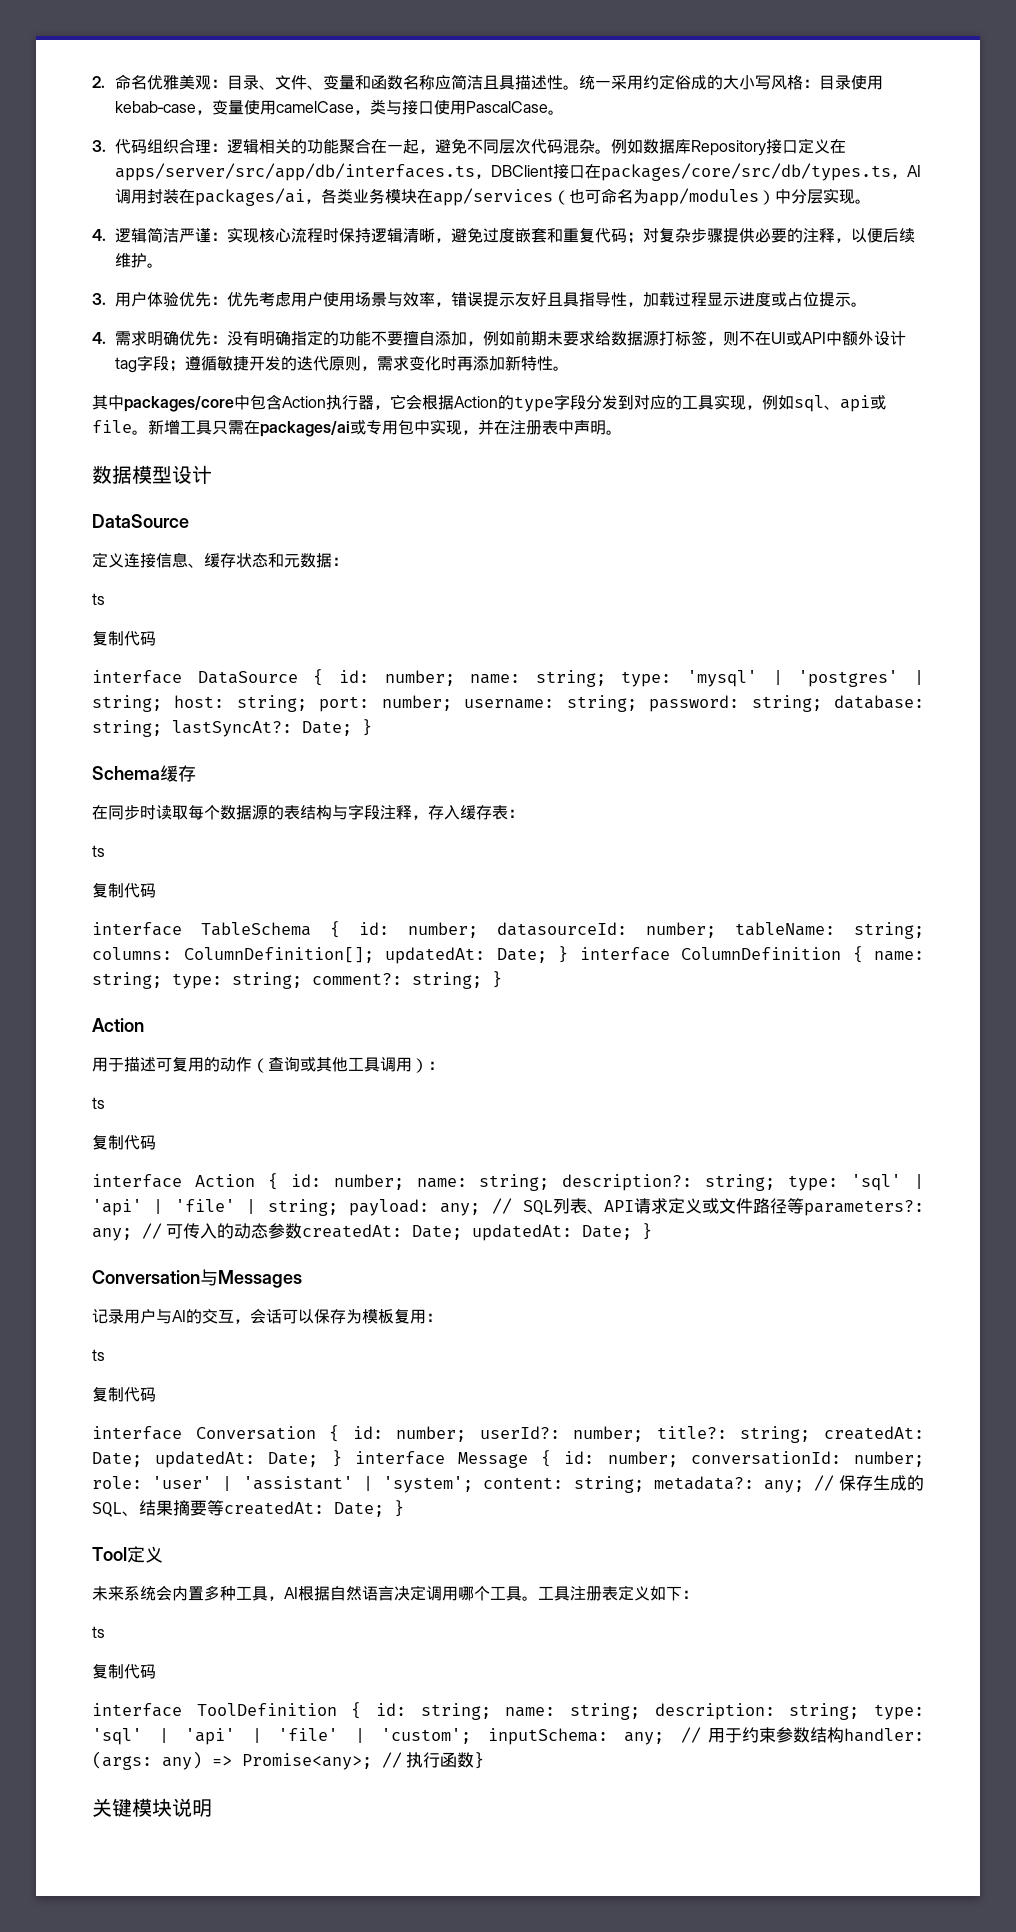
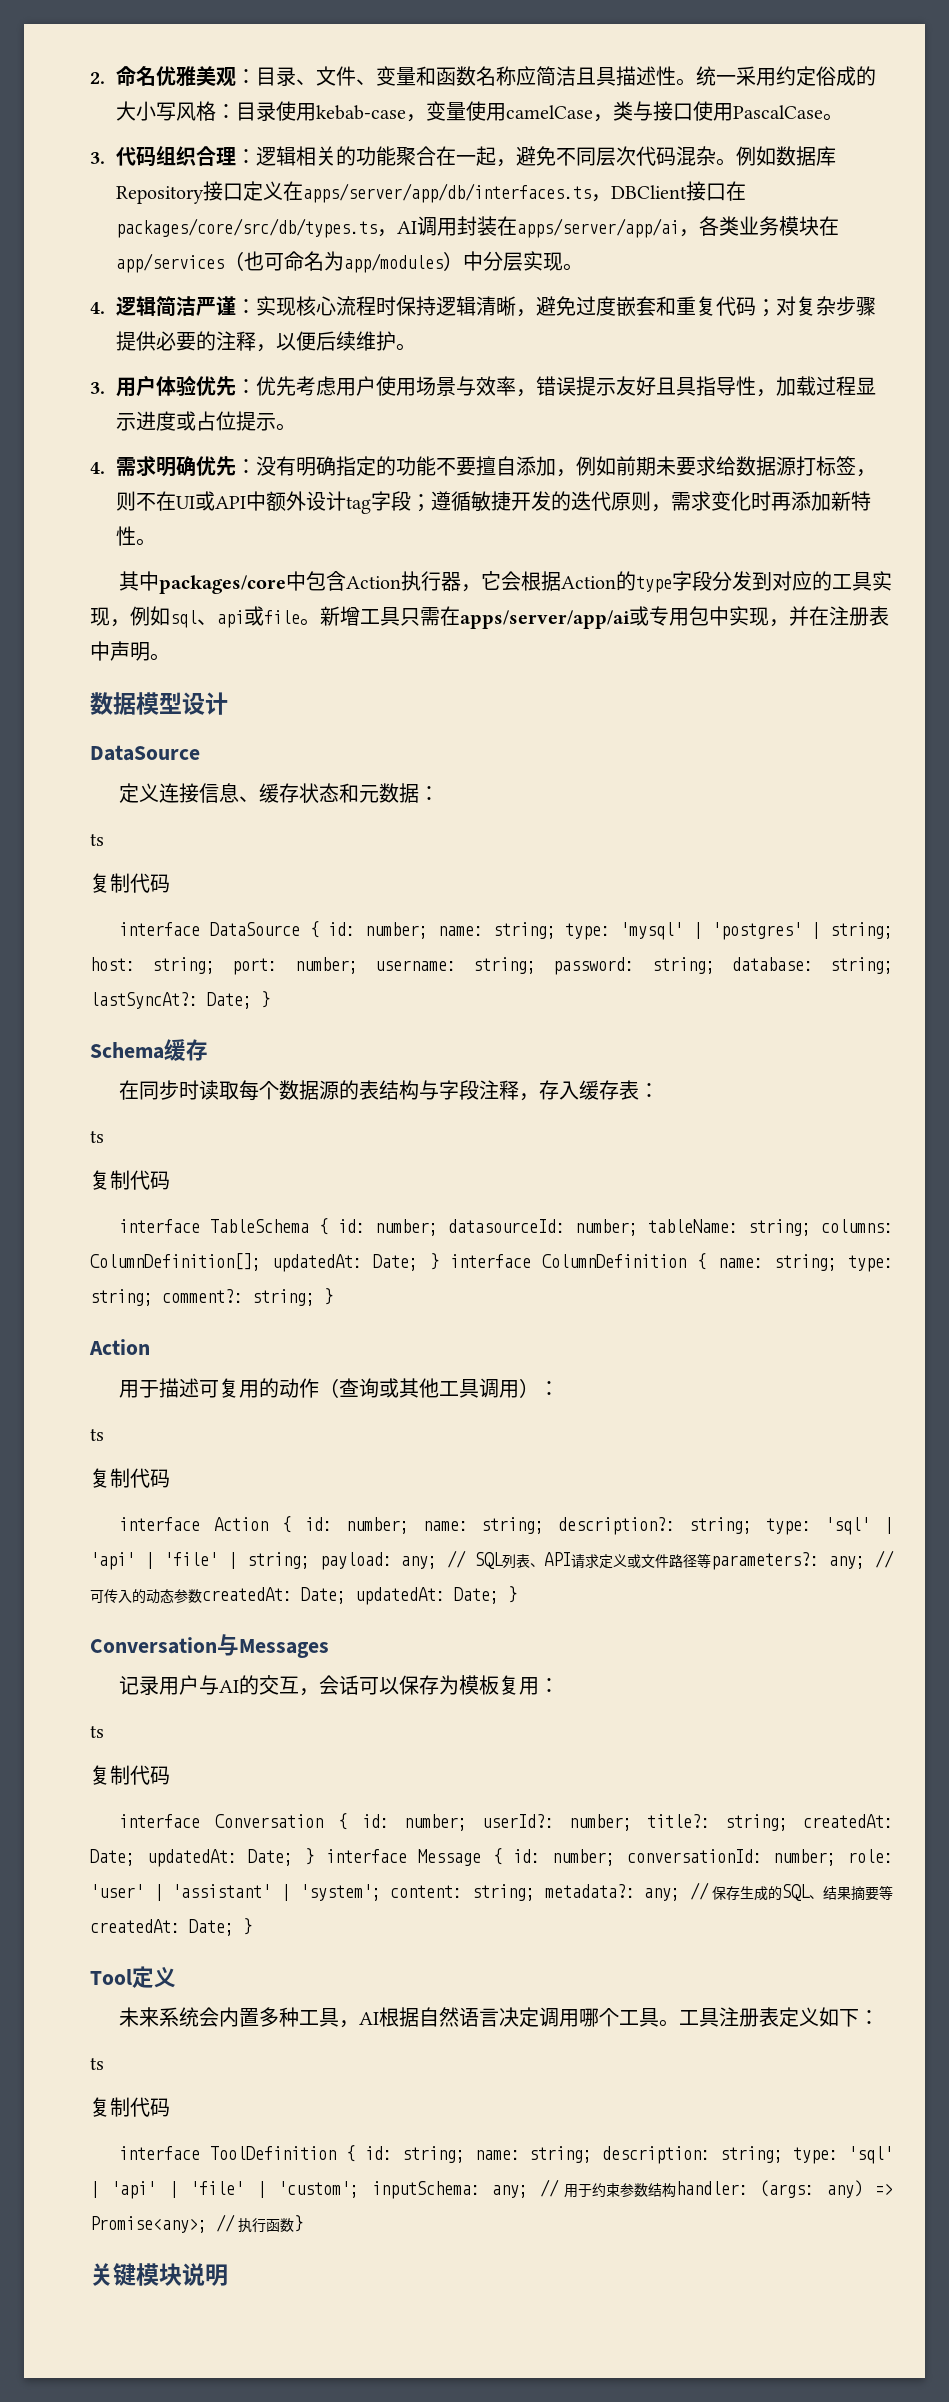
- 例如数据库Repository接口定义在apps/server/src/app/db/interfaces.ts，DBClient接口在packages/core/src/db/types.ts，AI调用封装在packages/ai，各类业务模块在app/services（也可命名为app/modules）中分层实现。
+ 例如数据库Repository接口定义在apps/server/app/db/interfaces.ts，DBClient接口在packages/core/src/db/types.ts，AI调用封装在apps/server/app/ai，各类业务模块在app/services（也可命名为app/modules）中分层实现。
- 新增工具只需在packages/ai或专用包中实现，并在注册表中声明。
+ 新增工具只需在apps/server/app/ai或专用包中实现，并在注册表中声明。

